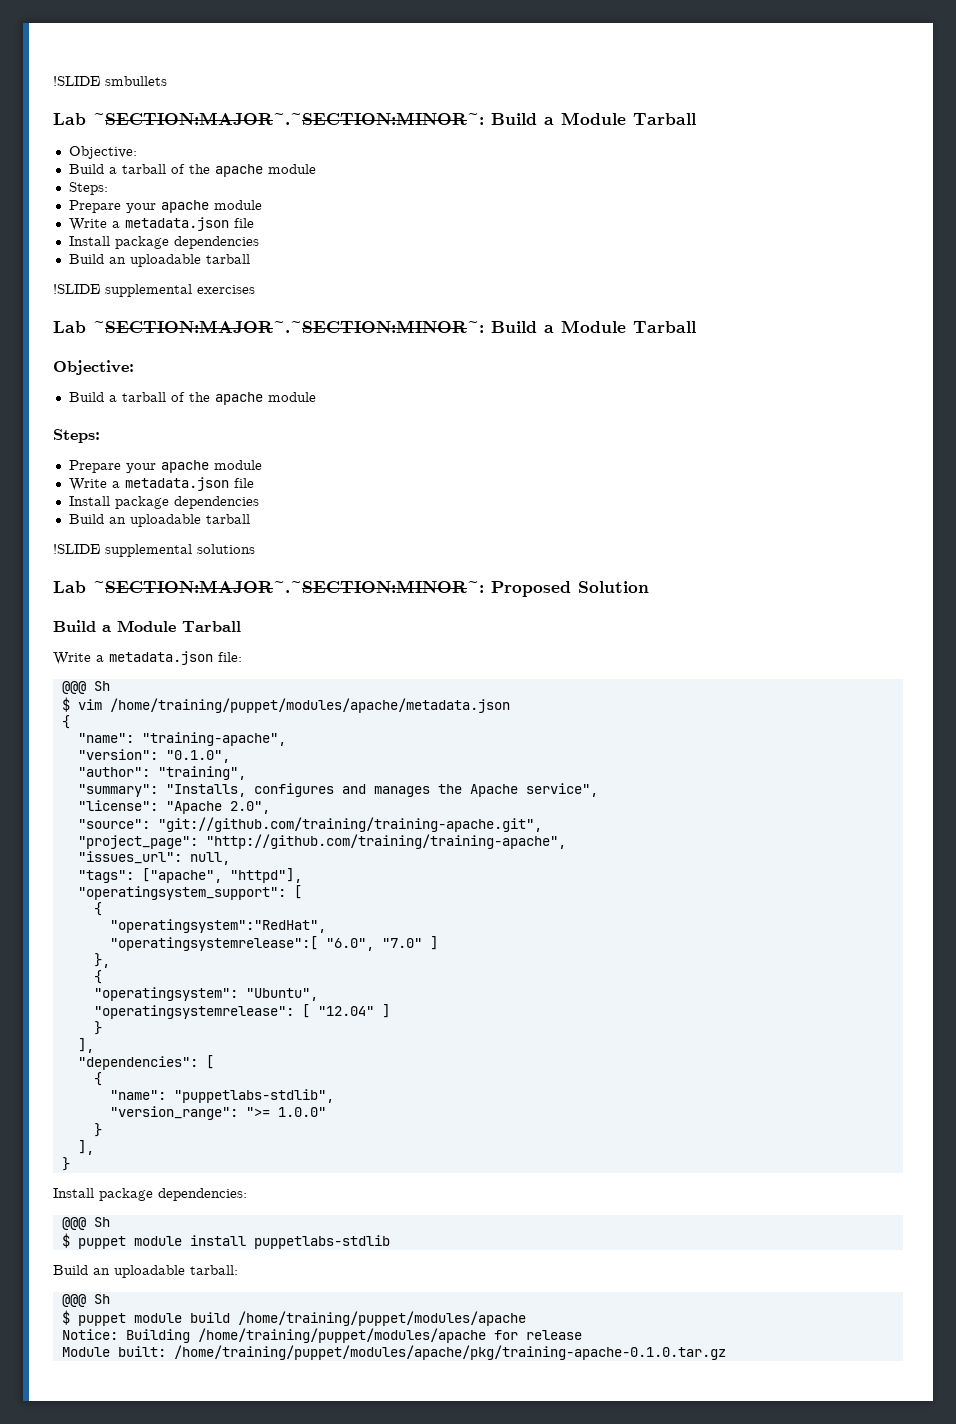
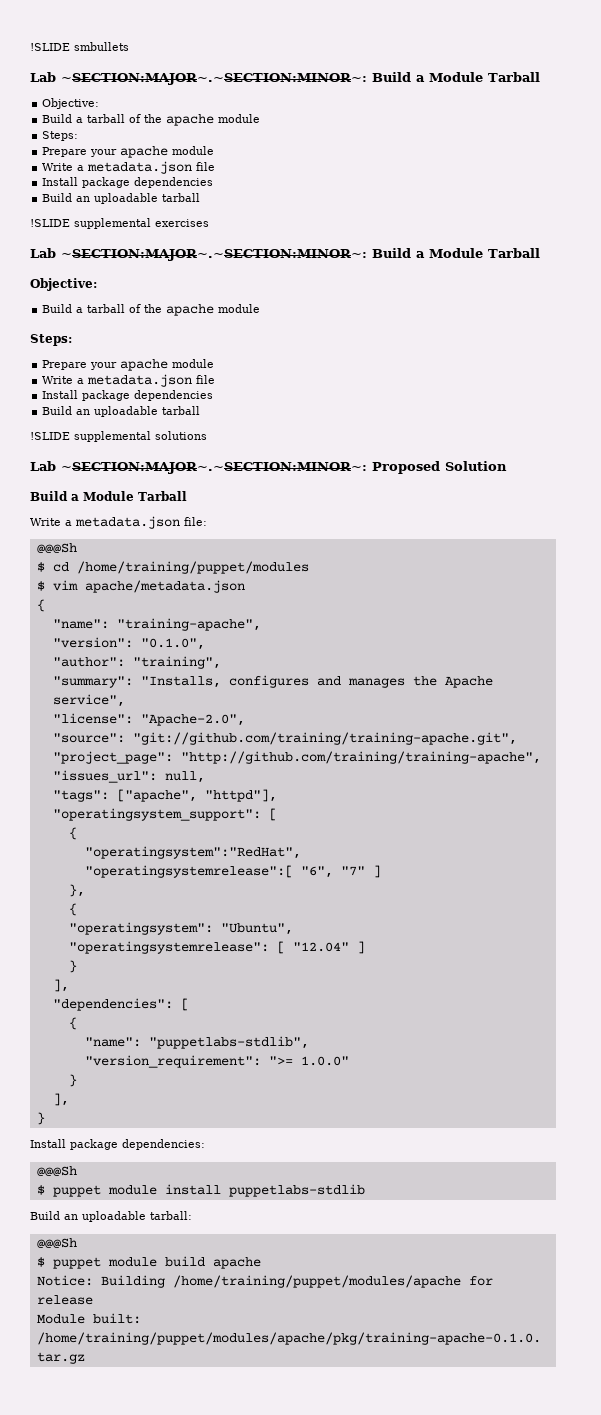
  Write a metadata.json file:
- @@@ Sh
+ @@@Sh
+ $ cd /home/training/puppet/modules
- $ vim /home/training/puppet/modules/apache/metadata.json
+ $ vim apache/metadata.json
- "license": "Apache 2.0",
+ "license": "Apache-2.0",
- "operatingsystemrelease":[ "6.0", "7.0" ]
+ "operatingsystemrelease":[ "6", "7" ]
- "version_range": ">= 1.0.0"
+ "version_requirement": ">= 1.0.0"
  Install package dependencies:
- @@@ Sh
+ @@@Sh
  Build an uploadable tarball:
- @@@ Sh
+ @@@Sh
- $ puppet module build /home/training/puppet/modules/apache
+ $ puppet module build apache

